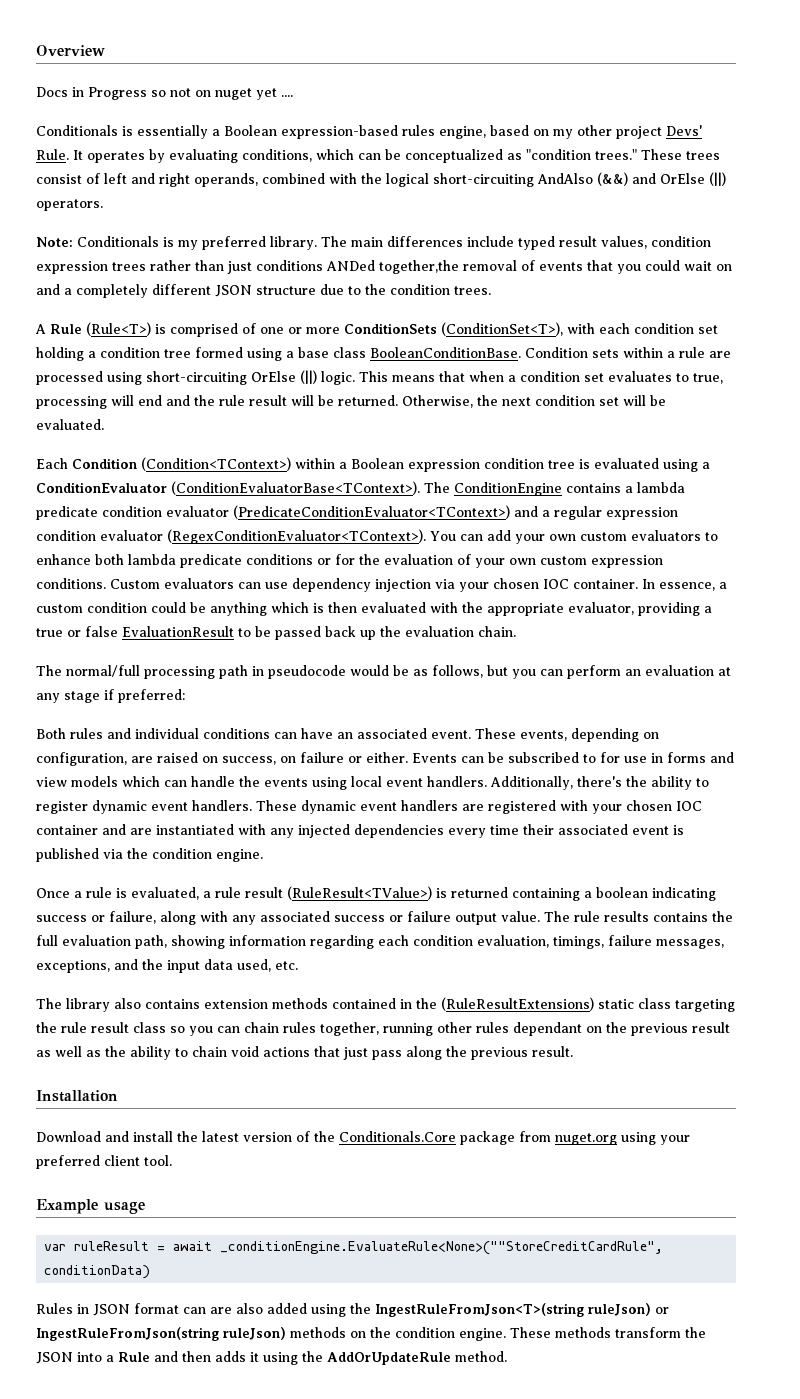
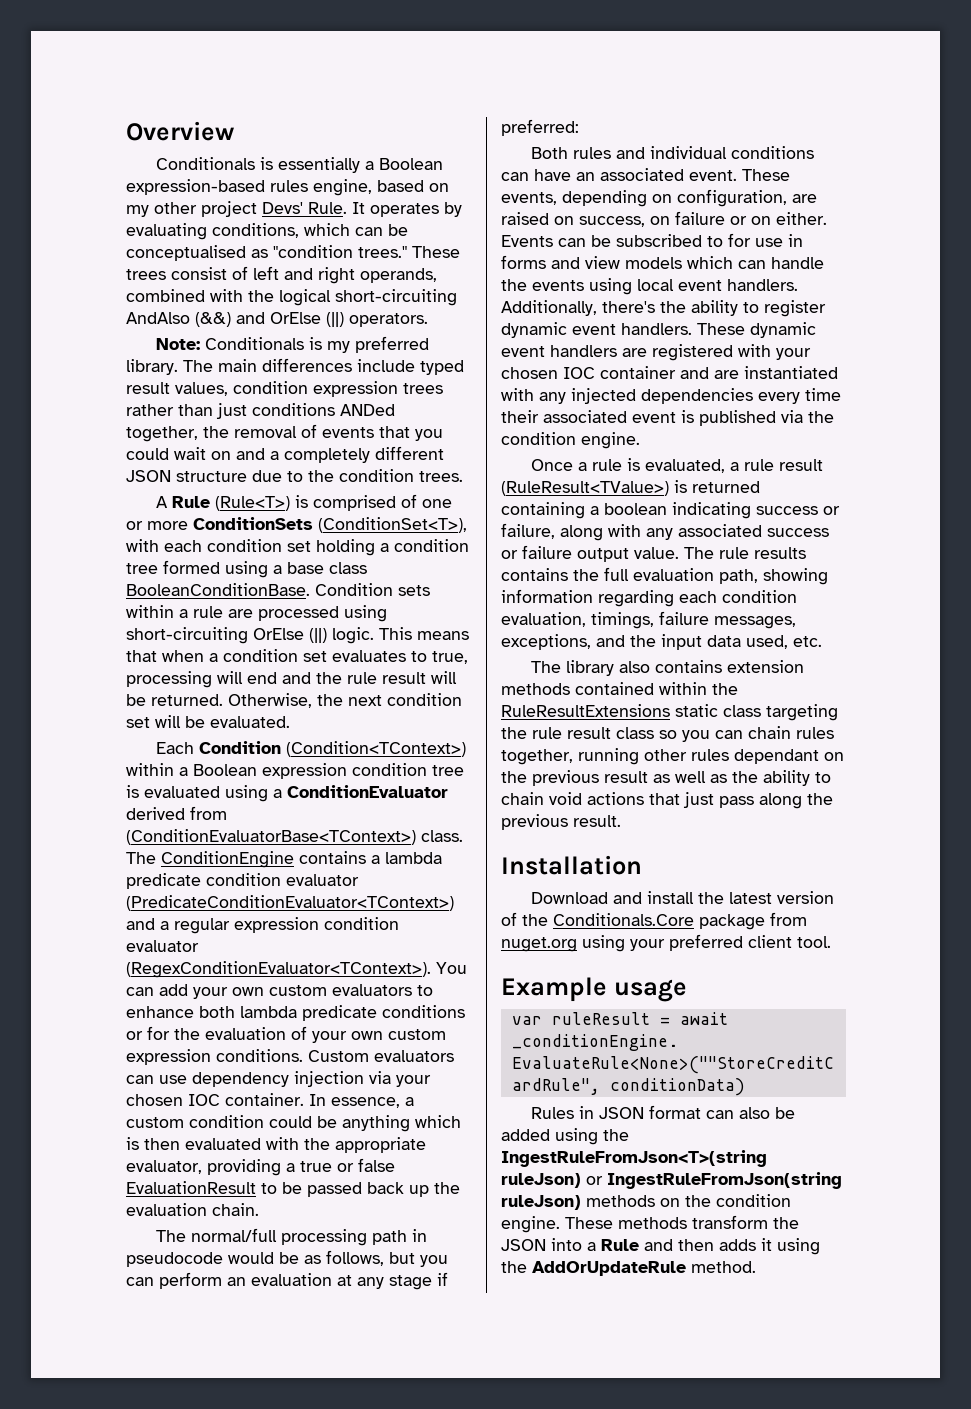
- Docs in Progress so not on nuget yet ....
- It operates by evaluating conditions, which can be conceptualized as "condition trees."
+ It operates by evaluating conditions, which can be conceptualised as "condition trees."
- The main differences include typed result values, condition expression trees rather than just conditions ANDed together,the removal of events that you could wait on and a completely different JSON structure due to the condition trees.
+ The main differences include typed result values, condition expression trees rather than just conditions ANDed together, the removal of events that you could wait on and a completely different JSON structure due to the condition trees.
- Each Condition (Condition<TContext>) within a Boolean expression condition tree is evaluated using a ConditionEvaluator (ConditionEvaluatorBase<TContext>).
+ Each Condition (Condition<TContext>) within a Boolean expression condition tree is evaluated using a ConditionEvaluator derived from (ConditionEvaluatorBase<TContext>) class.
- These events, depending on configuration, are raised on success, on failure or either.
+ These events, depending on configuration, are raised on success, on failure or on either.
- The library also contains extension methods contained in the (RuleResultExtensions) static class targeting the rule result class so you can chain rules together, running other rules dependant on the previous result as well as the ability to chain void actions that just pass along the previous result.
+ The library also contains extension methods contained within the RuleResultExtensions static class targeting the rule result class so you can chain rules together, running other rules dependant on the previous result as well as the ability to chain void actions that just pass along the previous result.
- Rules in JSON format can are also added using the IngestRuleFromJson<T>(string ruleJson) or IngestRuleFromJson(string ruleJson) methods on the condition engine.
+ Rules in JSON format can also be added using the IngestRuleFromJson<T>(string ruleJson) or IngestRuleFromJson(string ruleJson) methods on the condition engine.

